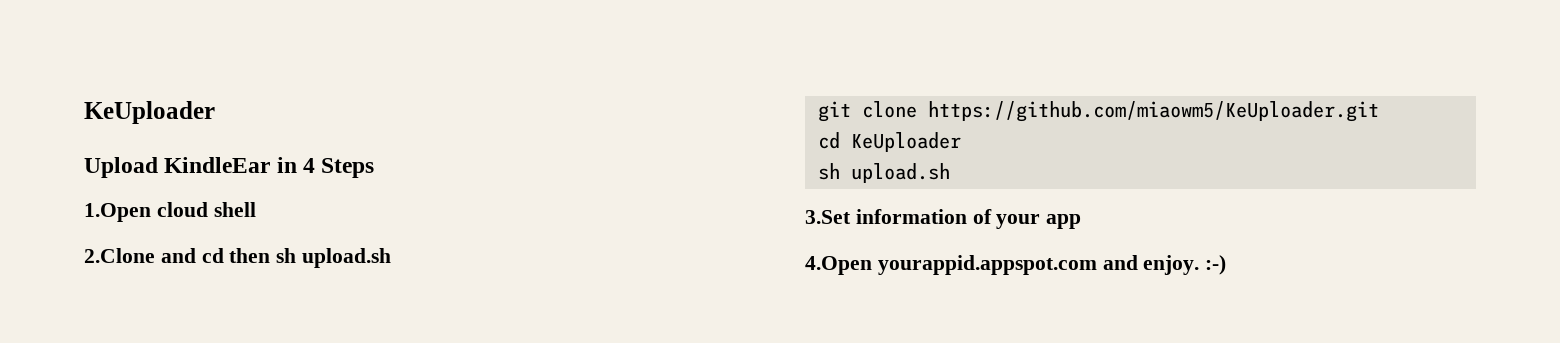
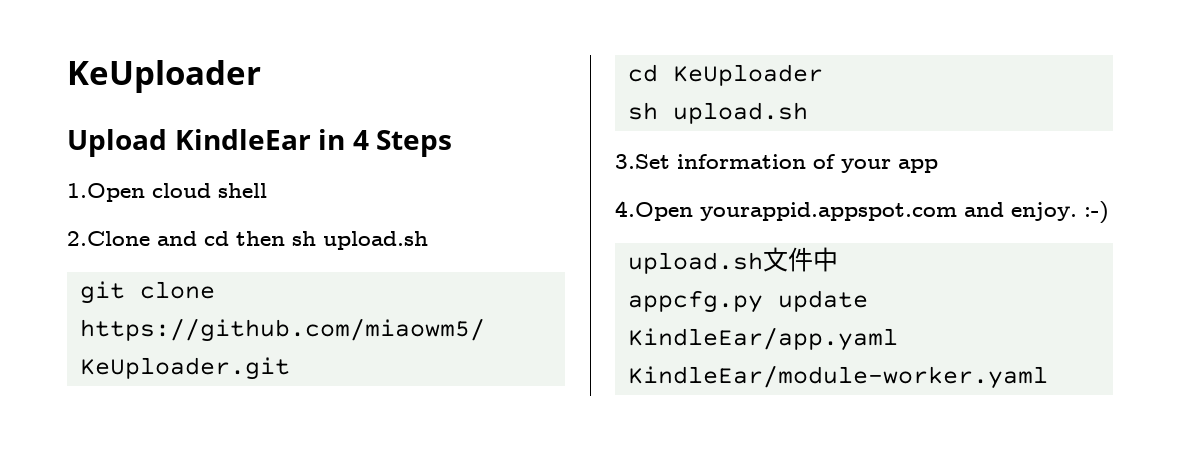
+ upload.sh文件中
+ appcfg.py update KindleEar/app.yaml KindleEar/module-worker.yaml

